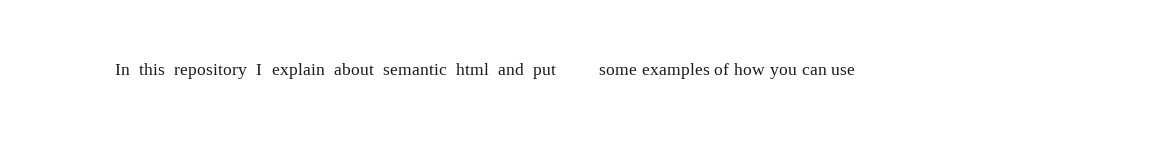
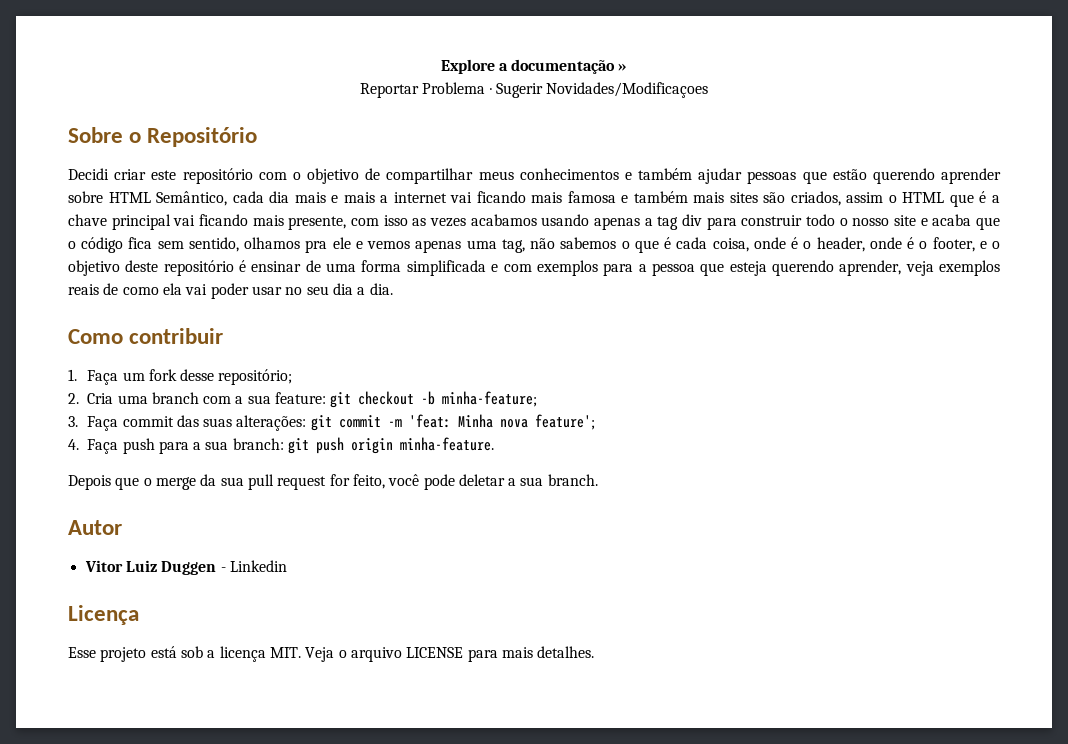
- In this repository I explain about semantic html and put some examples of how you can use
+ Explore a documentação »
+ Reportar Problema · Sugerir Novidades/Modificaçoes
+ Sobre o Repositório
+ Decidi criar este repositório com o objetivo de compartilhar meus conhecimentos e também ajudar pessoas que estão querendo aprender sobre HTML Semântico, cada dia mais e mais a internet vai ficando mais famosa e também mais sites são criados, assim o HTML que é a chave principal vai ficando mais presente, com isso as vezes acabamos usando apenas a tag div para construir todo o nosso site e acaba que o código fica sem sentido, olhamos pra ele e vemos apenas uma tag, não sabemos o que é cada coisa, onde é o header, onde é o footer, e o objetivo deste repositório é ensinar de uma forma simplificada e com exemplos para a pessoa que esteja querendo aprender, veja exemplos reais de como ela vai poder usar no seu dia a dia.
+ Como contribuir
+ 1. Faça um fork desse repositório;
+ 2. Cria uma branch com a sua feature: git checkout -b minha-feature;
+ 3. Faça commit das suas alterações: git commit -m 'feat: Minha nova feature';
+ 4. Faça push para a sua branch: git push origin minha-feature.
+ Depois que o merge da sua pull request for feito, você pode deletar a sua branch.
+ Autor
+ Vitor Luiz Duggen - Linkedin
+ Licença
+ Esse projeto está sob a licença MIT. Veja o arquivo LICENSE para mais detalhes.

